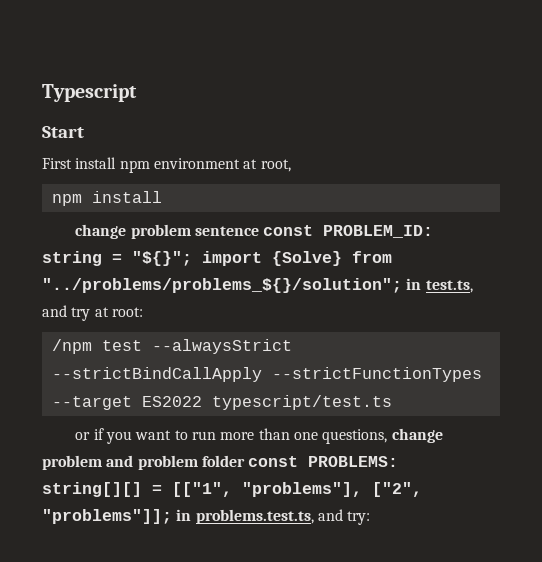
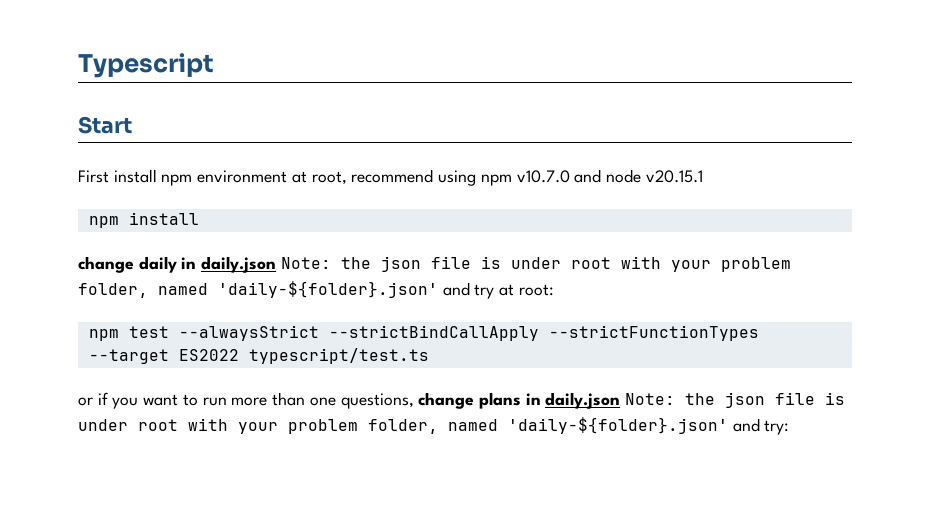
- First install npm environment at root,
+ First install npm environment at root, recommend using npm v10.7.0 and node v20.15.1
  npm install
- change problem sentence const PROBLEM_ID: string = "${}"; import {Solve} from "../problems/problems_${}/solution"; in test.ts, and try at root:
+ change daily in daily.json Note: the json file is under root with your problem folder, named 'daily-${folder}.json' and try at root:
- /npm test --alwaysStrict --strictBindCallApply --strictFunctionTypes --target ES2022 typescript/test.ts
+ npm test --alwaysStrict --strictBindCallApply --strictFunctionTypes --target ES2022 typescript/test.ts
- or if you want to run more than one questions, change problem and problem folder const PROBLEMS: string[][] = [["1", "problems"], ["2", "problems"]]; in problems.test.ts, and try:
+ or if you want to run more than one questions, change plans in daily.json Note: the json file is under root with your problem folder, named 'daily-${folder}.json' and try:

